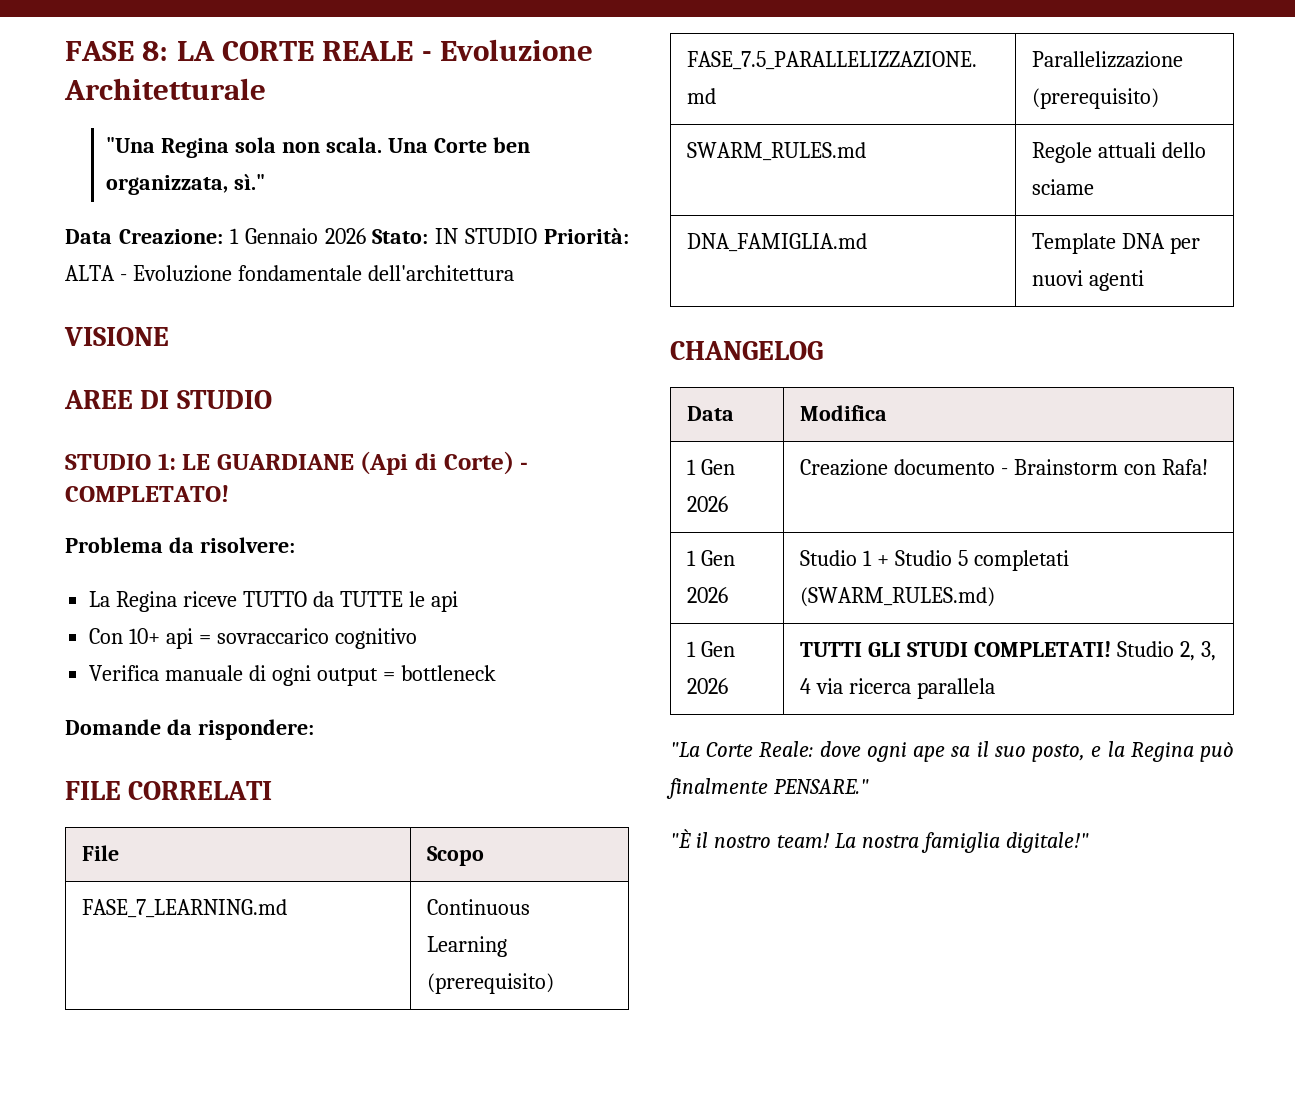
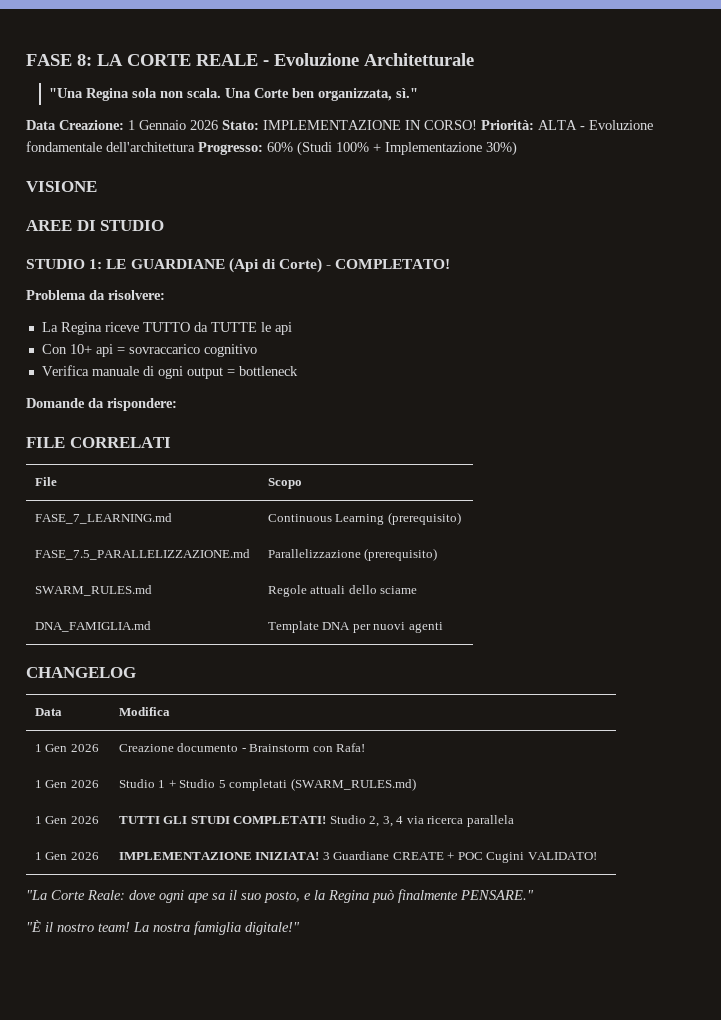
- Data Creazione: 1 Gennaio 2026 Stato: IN STUDIO Priorità: ALTA - Evoluzione fondamentale dell'architettura
+ Data Creazione: 1 Gennaio 2026 Stato: IMPLEMENTAZIONE IN CORSO! Priorità: ALTA - Evoluzione fondamentale dell'architettura Progresso: 60% (Studi 100% + Implementazione 30%)
+ 1 Gen 2026 | IMPLEMENTAZIONE INIZIATA! 3 Guardiane CREATE + POC Cugini VALIDATO!

